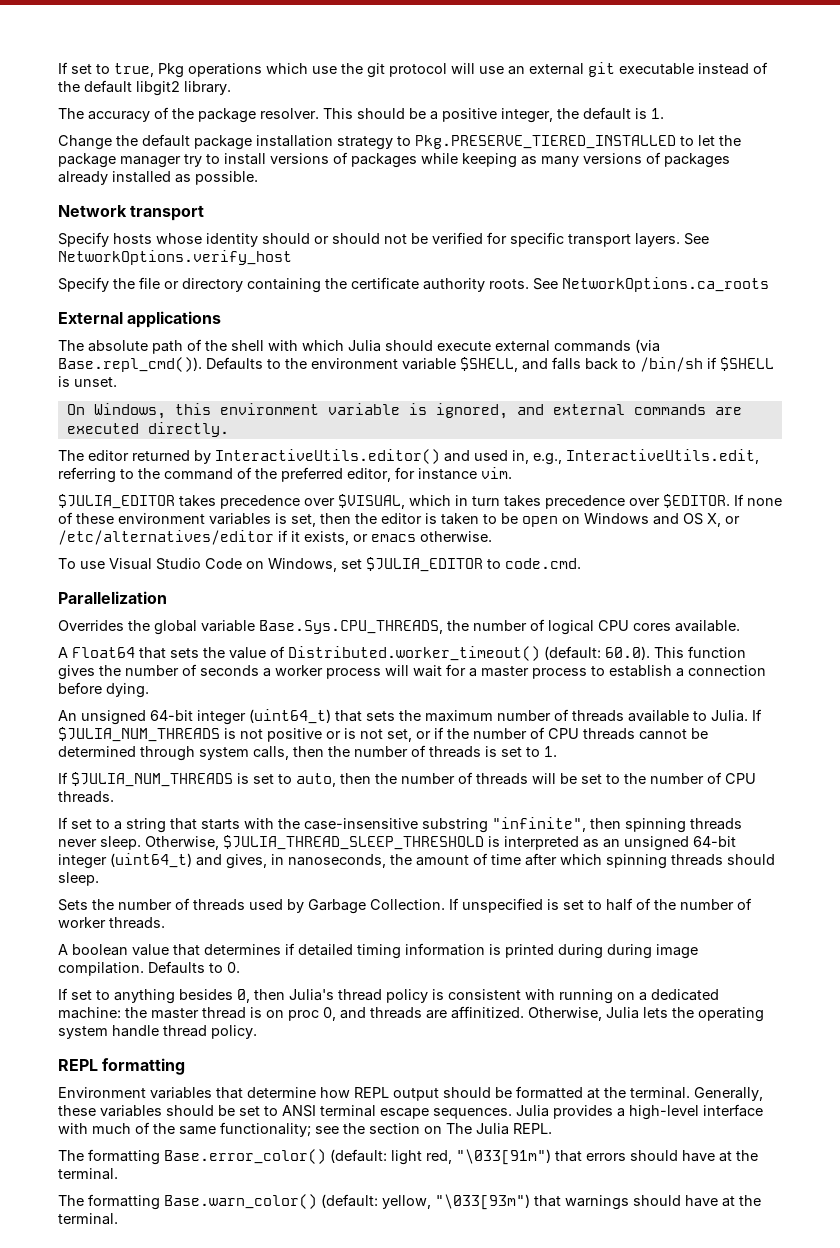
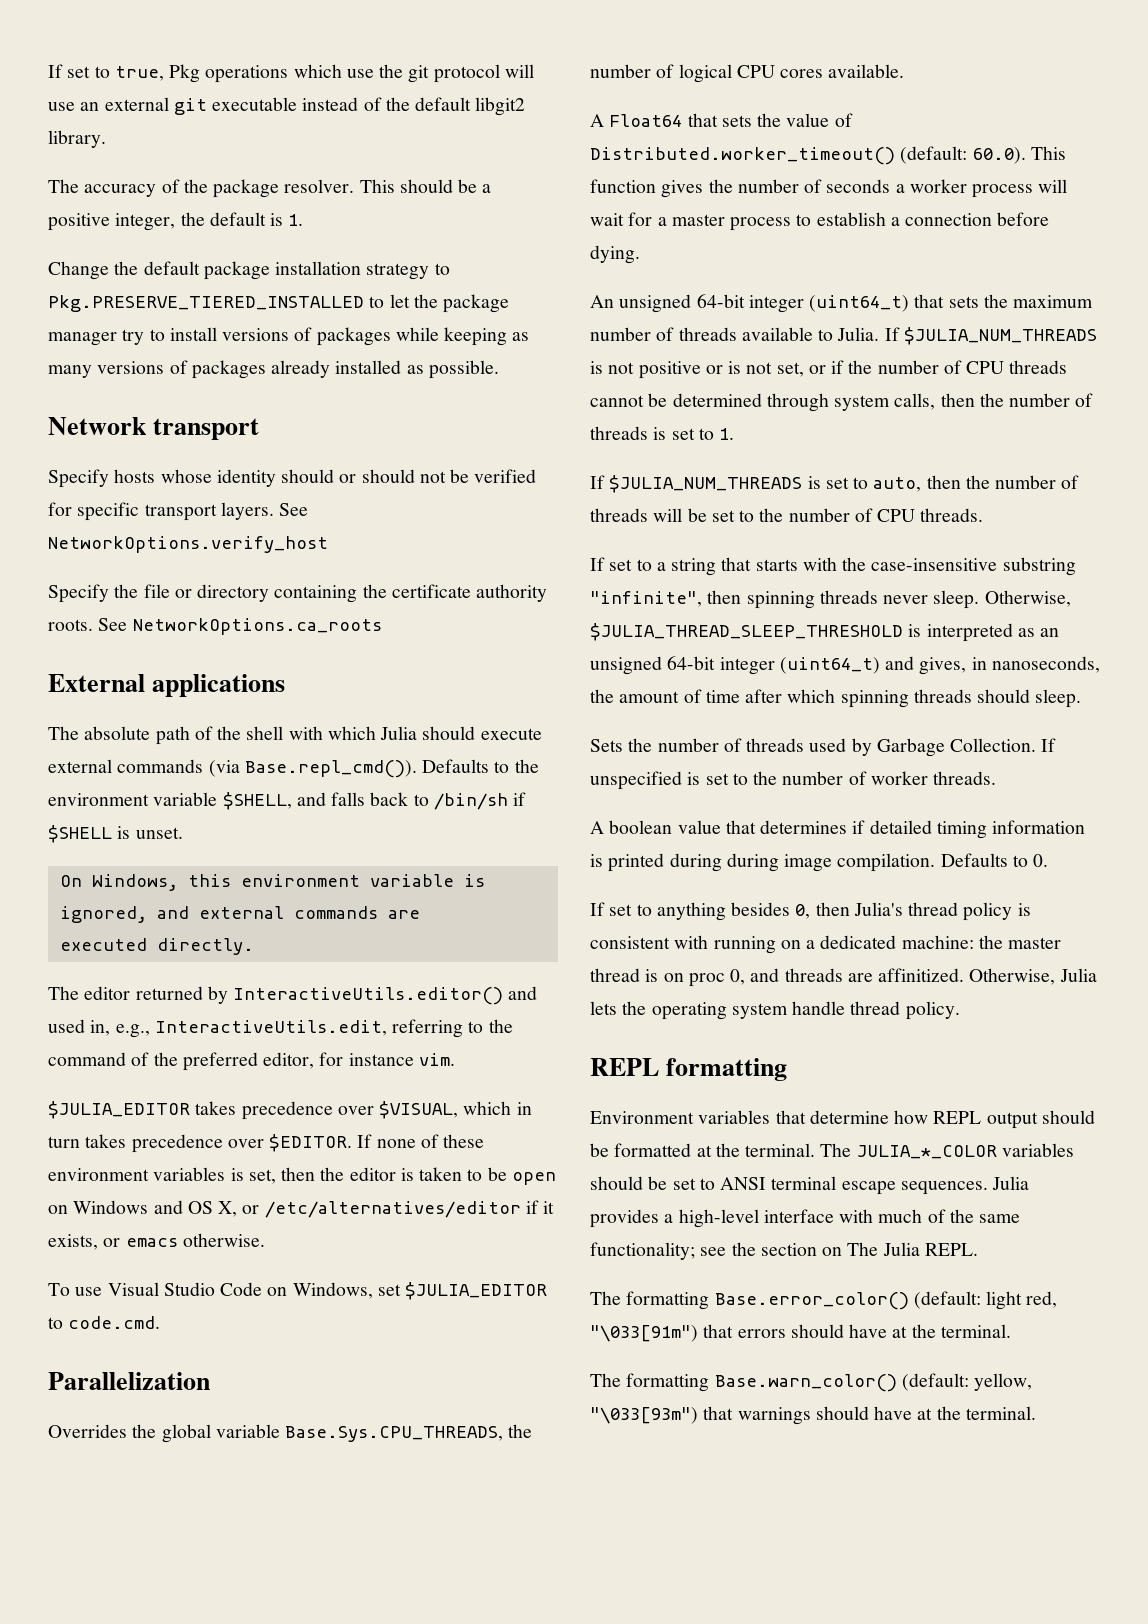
- If unspecified is set to half of the number of worker threads.
+ If unspecified is set to the number of worker threads.
- Generally, these variables should be set to ANSI terminal escape sequences.
+ The JULIA_*_COLOR variables should be set to ANSI terminal escape sequences.

